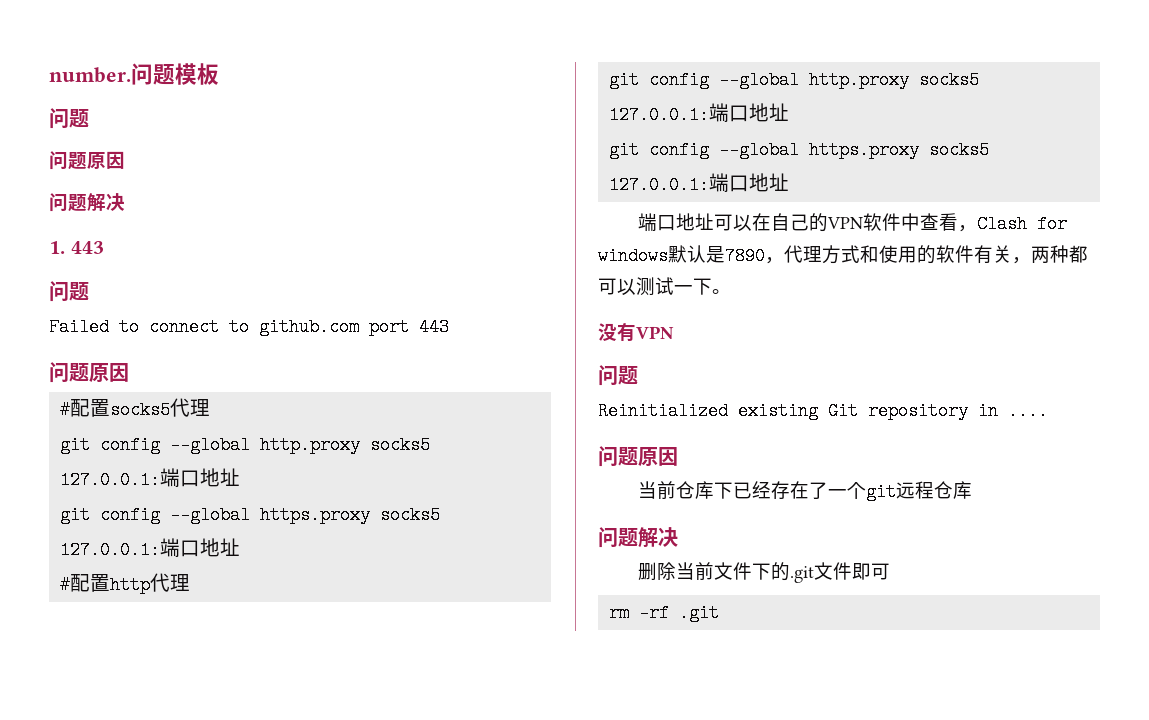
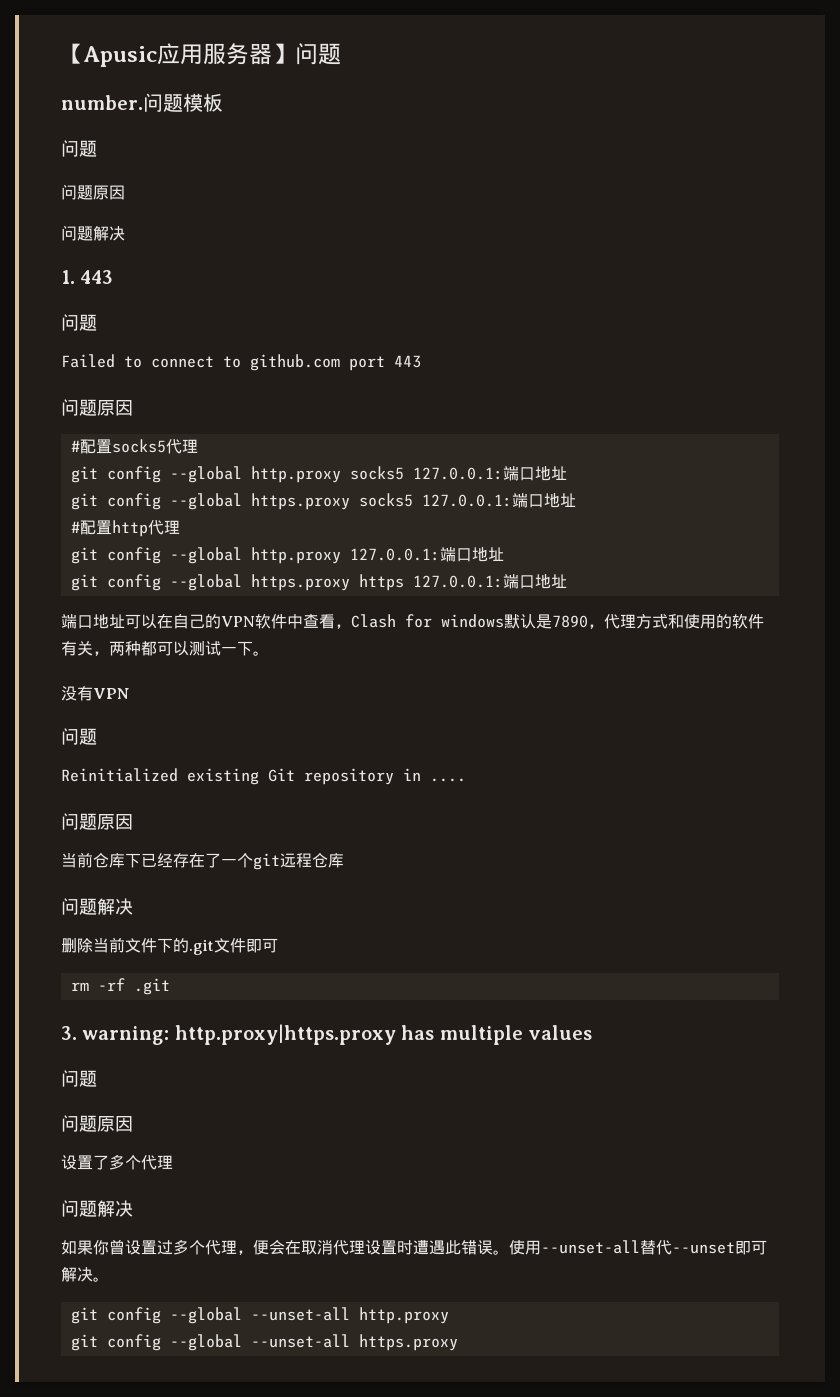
+ 【Apusic应用服务器】问题
  #配置http代理
- git config --global http.proxy socks5 127.0.0.1:端口地址
- git config --global https.proxy socks5 127.0.0.1:端口地址
+ git config --global http.proxy 127.0.0.1:端口地址
+ git config --global https.proxy https 127.0.0.1:端口地址
+ 3. warning: http.proxy|https.proxy has multiple values
+ 问题
+ 问题原因
+ 设置了多个代理
+ 问题解决
+ 如果你曾设置过多个代理，便会在取消代理设置时遭遇此错误。使用--unset-all替代--unset即可解决。
+ git config --global --unset-all http.proxy
+ git config --global --unset-all https.proxy

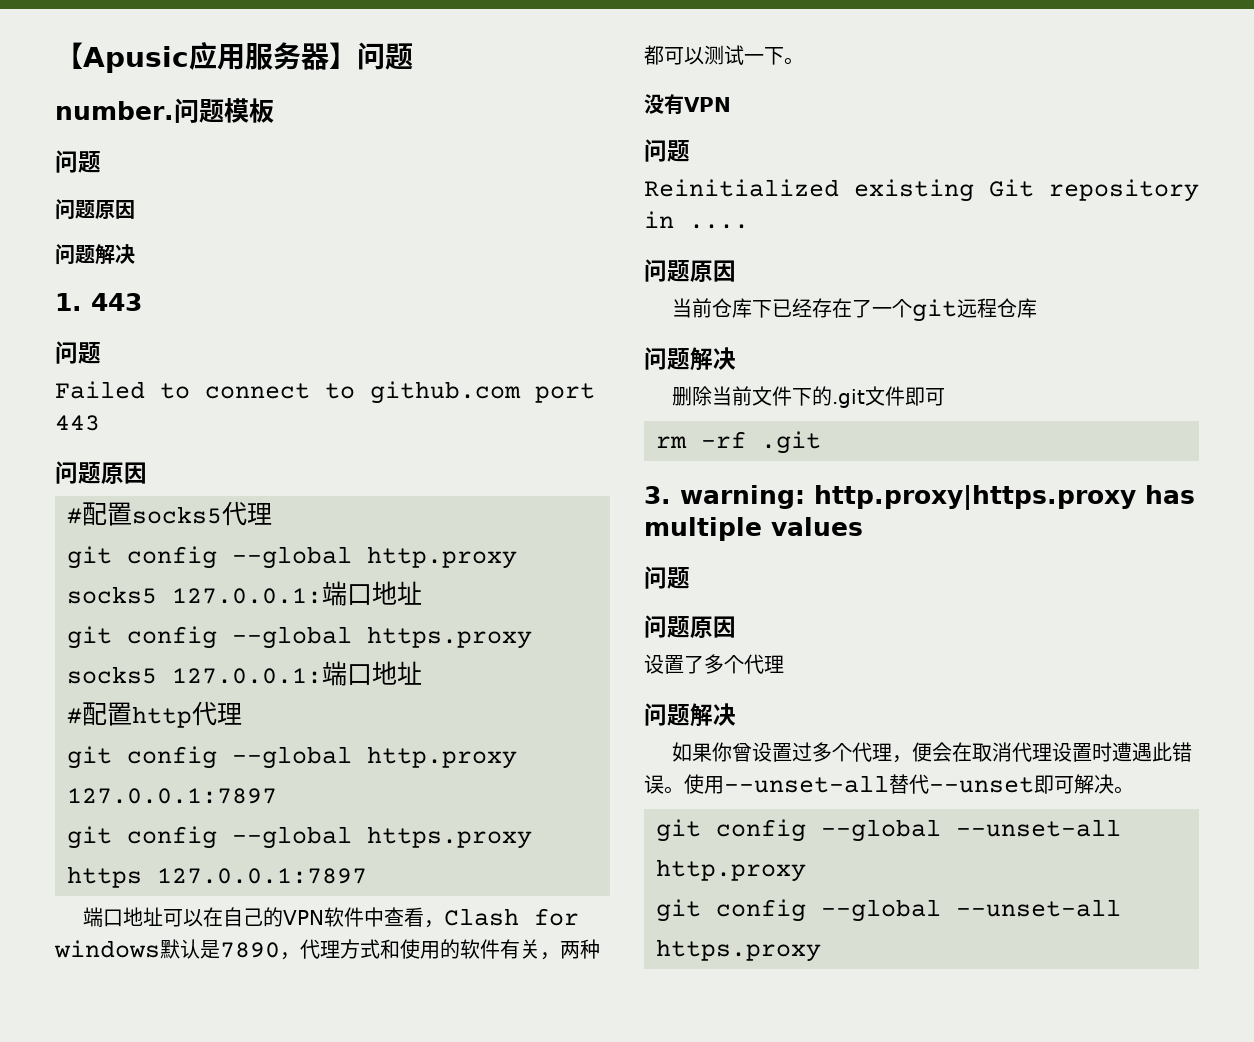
- git config --global http.proxy 127.0.0.1:端口地址
+ git config --global http.proxy 127.0.0.1:7897
- git config --global https.proxy https 127.0.0.1:端口地址
+ git config --global https.proxy https 127.0.0.1:7897

